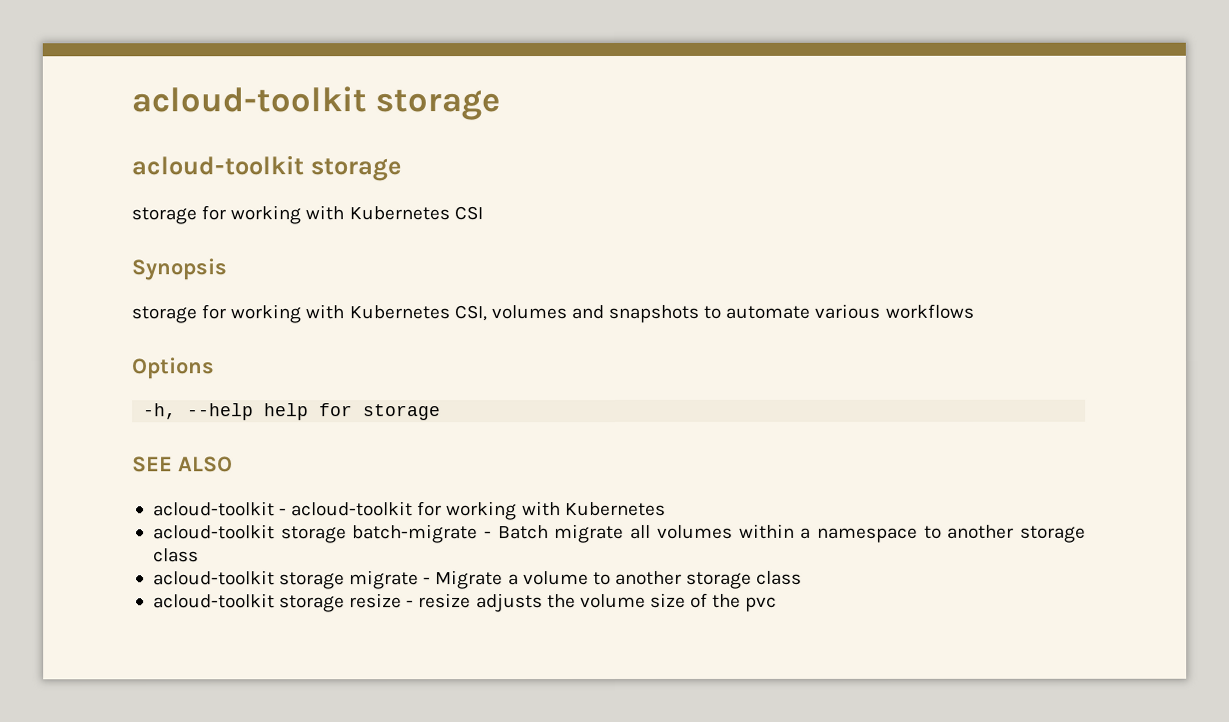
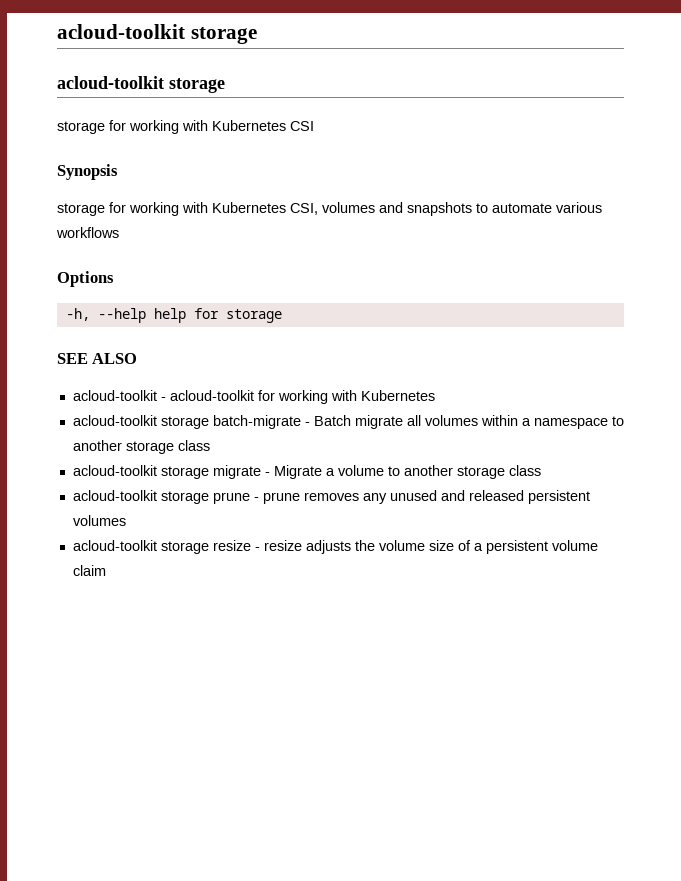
+ acloud-toolkit storage prune - prune removes any unused and released persistent volumes
- acloud-toolkit storage resize - resize adjusts the volume size of the pvc
+ acloud-toolkit storage resize - resize adjusts the volume size of a persistent volume claim

